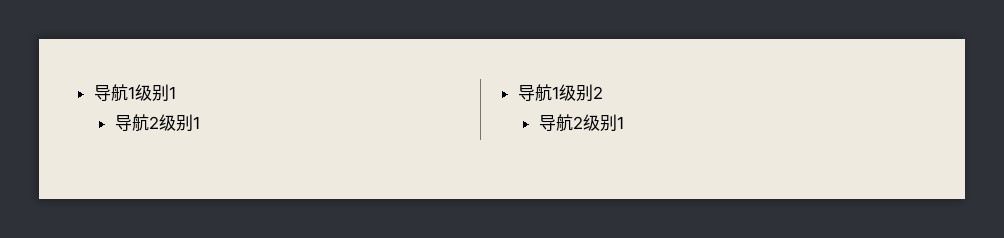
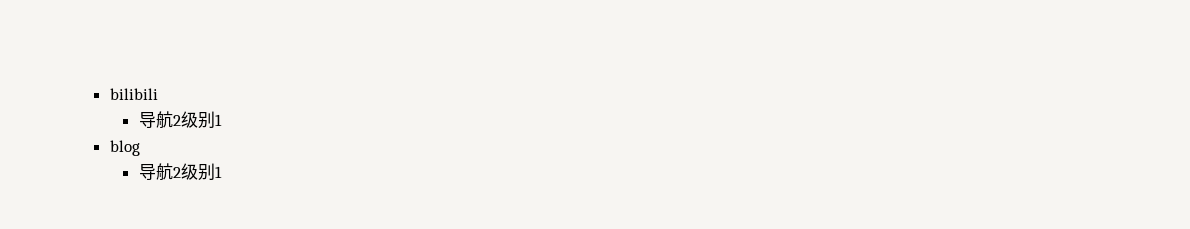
- 导航1级别1
+ bilibili
- 导航1级别2
+ blog

